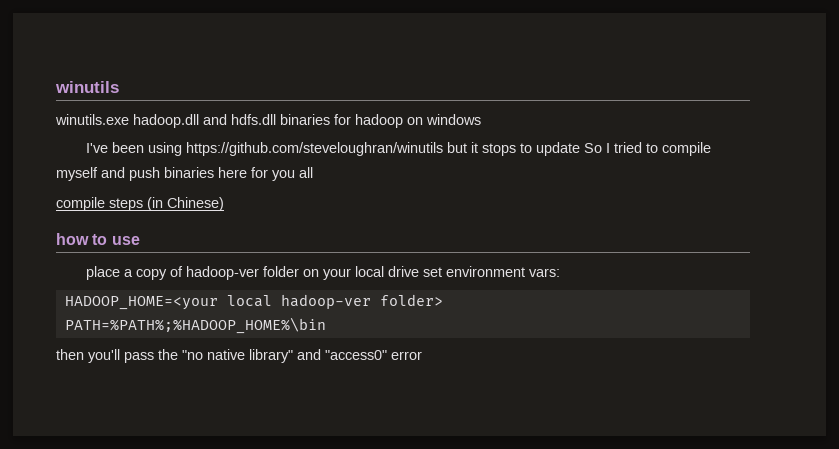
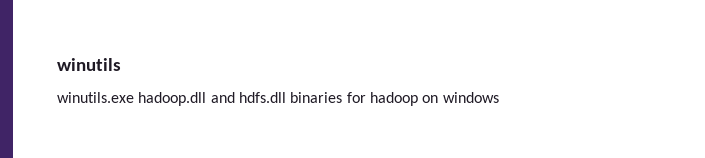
- I've been using https://github.com/steveloughran/winutils but it stops to update So I tried to compile myself and push binaries here for you all
- compile steps (in Chinese)
- how to use
- place a copy of hadoop-ver folder on your local drive set environment vars:
- HADOOP_HOME=<your local hadoop-ver folder>
- PATH=%PATH%;%HADOOP_HOME%\bin
- then you'll pass the "no native library" and "access0" error

